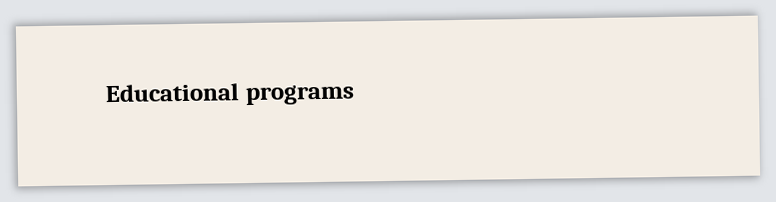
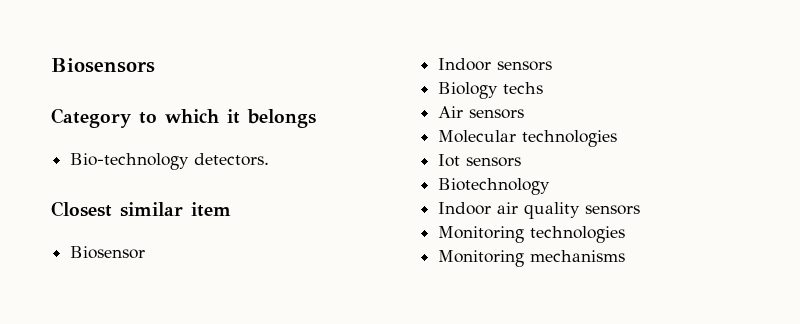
- Educational programs
+ Biosensors
+ Category to which it belongs
+ Bio-technology detectors.
+ Closest similar item
+ Biosensor
+ Indoor sensors
+ Biology techs
+ Air sensors
+ Molecular technologies
+ Iot sensors
+ Biotechnology
+ Indoor air quality sensors
+ Monitoring technologies
+ Monitoring mechanisms

